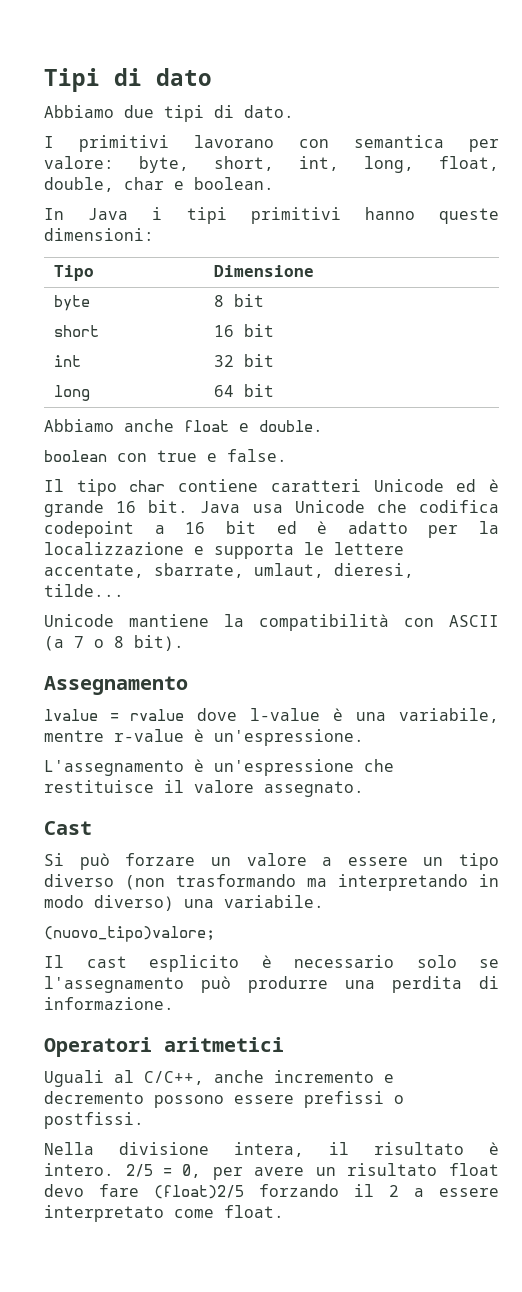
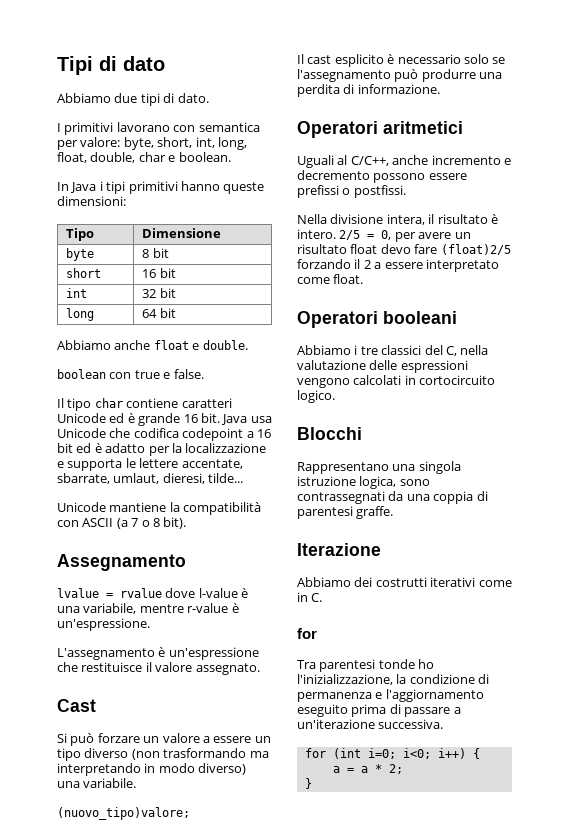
+ Operatori booleani
+ Abbiamo i tre classici del C, nella valutazione delle espressioni vengono calcolati in cortocircuito logico.
+ Blocchi
+ Rappresentano una singola istruzione logica, sono contrassegnati da una coppia di parentesi graffe.
+ Iterazione
+ Abbiamo dei costrutti iterativi come in C.
+ for
+ Tra parentesi tonde ho l'inizializzazione, la condizione di permanenza e l'aggiornamento eseguito prima di passare a un'iterazione successiva.
+ for (int i=0; i<0; i++) {
+ a = a * 2;
+ }

